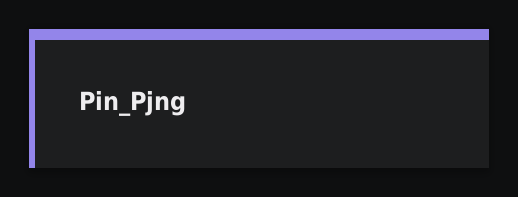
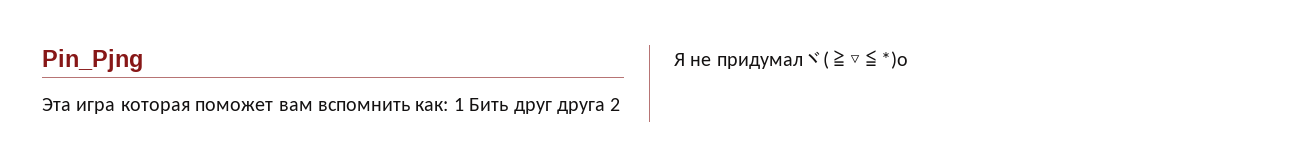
+ Эта игра которая поможет вам вспомнить как: 1 Бить друг друга 2 Я не придумалヾ(≧▽≦*)o

